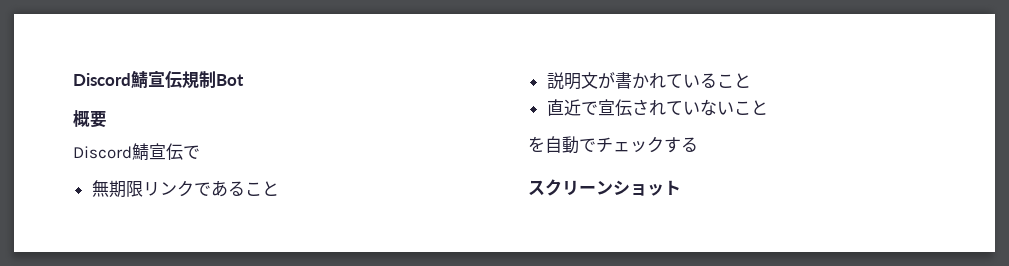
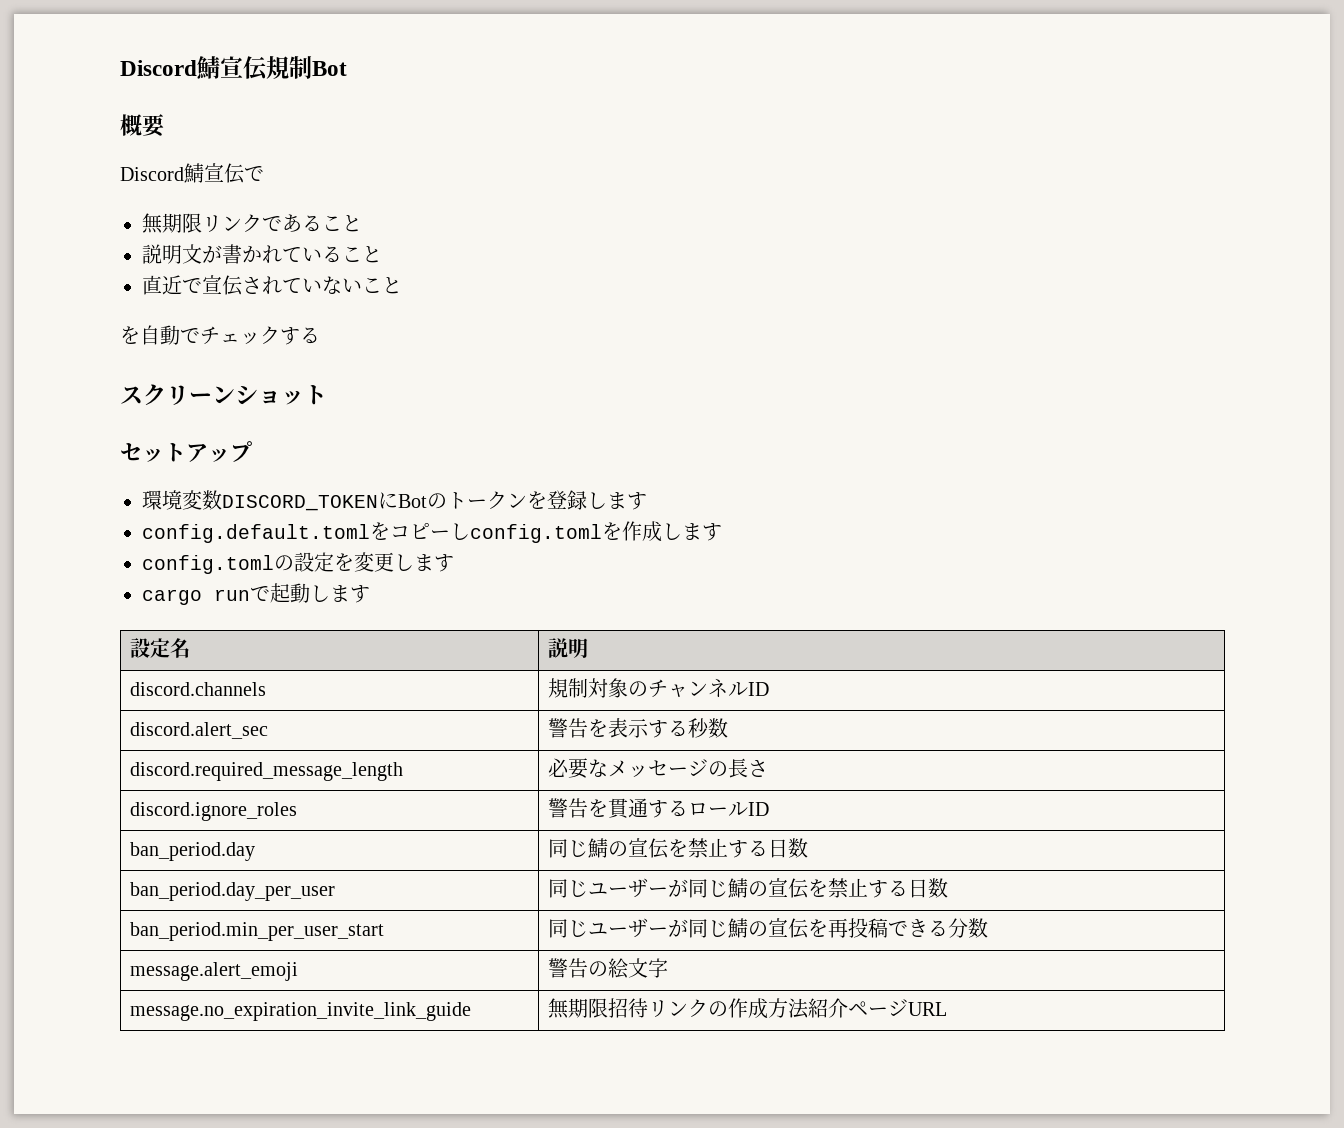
+ セットアップ
+ 環境変数DISCORD_TOKENにBotのトークンを登録します
+ config.default.tomlをコピーしconfig.tomlを作成します
+ config.tomlの設定を変更します
+ cargo runで起動します
+ 設定名 | 説明
+ discord.channels | 規制対象のチャンネルID
+ discord.alert_sec | 警告を表示する秒数
+ discord.required_message_length | 必要なメッセージの長さ
+ discord.ignore_roles | 警告を貫通するロールID
+ ban_period.day | 同じ鯖の宣伝を禁止する日数
+ ban_period.day_per_user | 同じユーザーが同じ鯖の宣伝を禁止する日数
+ ban_period.min_per_user_start | 同じユーザーが同じ鯖の宣伝を再投稿できる分数
+ message.alert_emoji | 警告の絵文字
+ message.no_expiration_invite_link_guide | 無期限招待リンクの作成方法紹介ページURL

